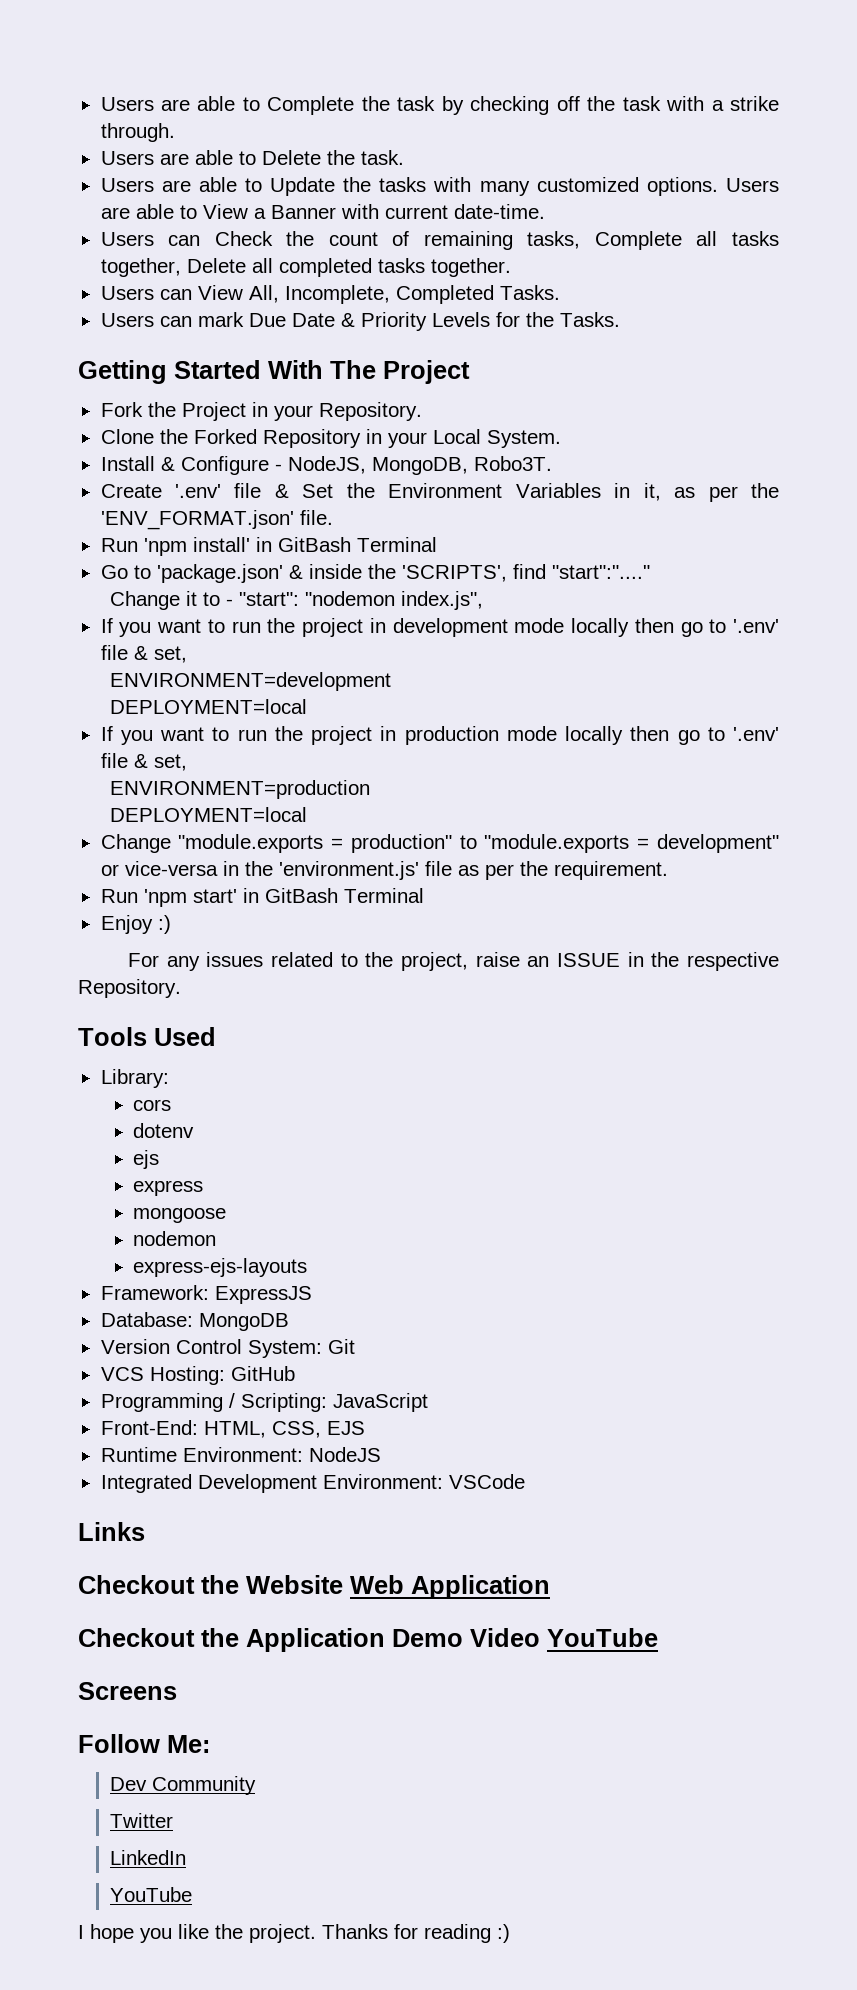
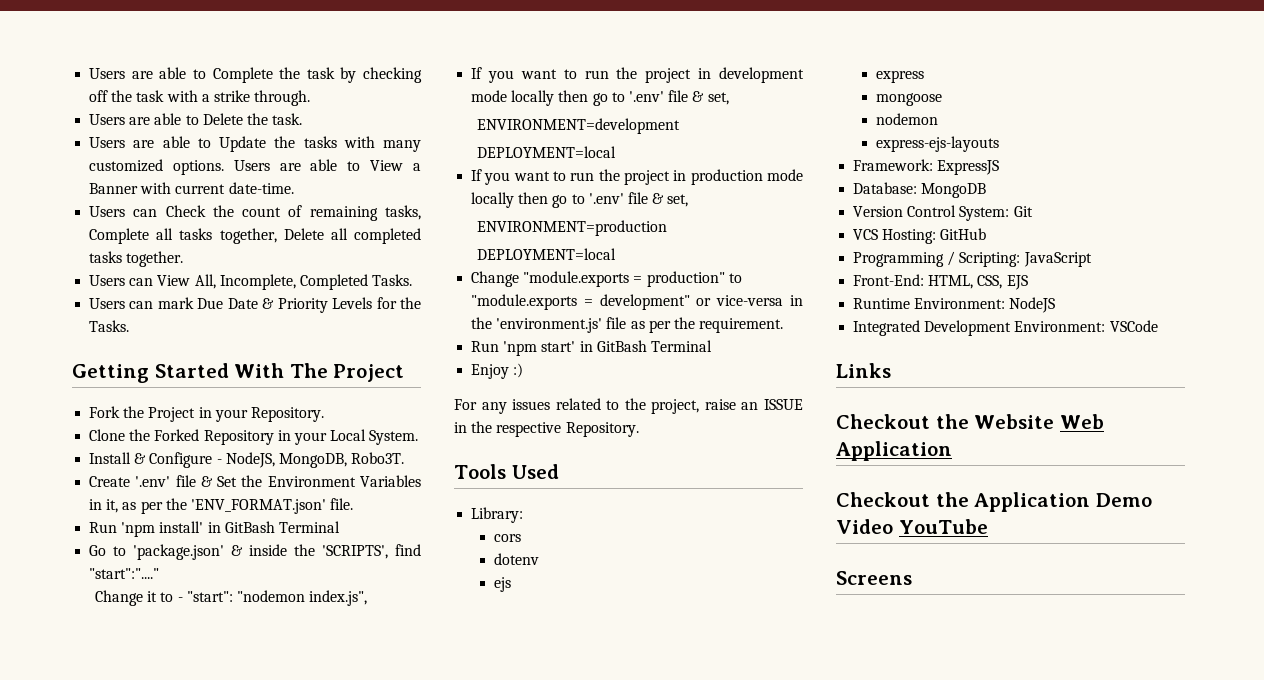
- Follow Me:
- Dev Community
- Twitter
- LinkedIn
- YouTube
- I hope you like the project. Thanks for reading :)

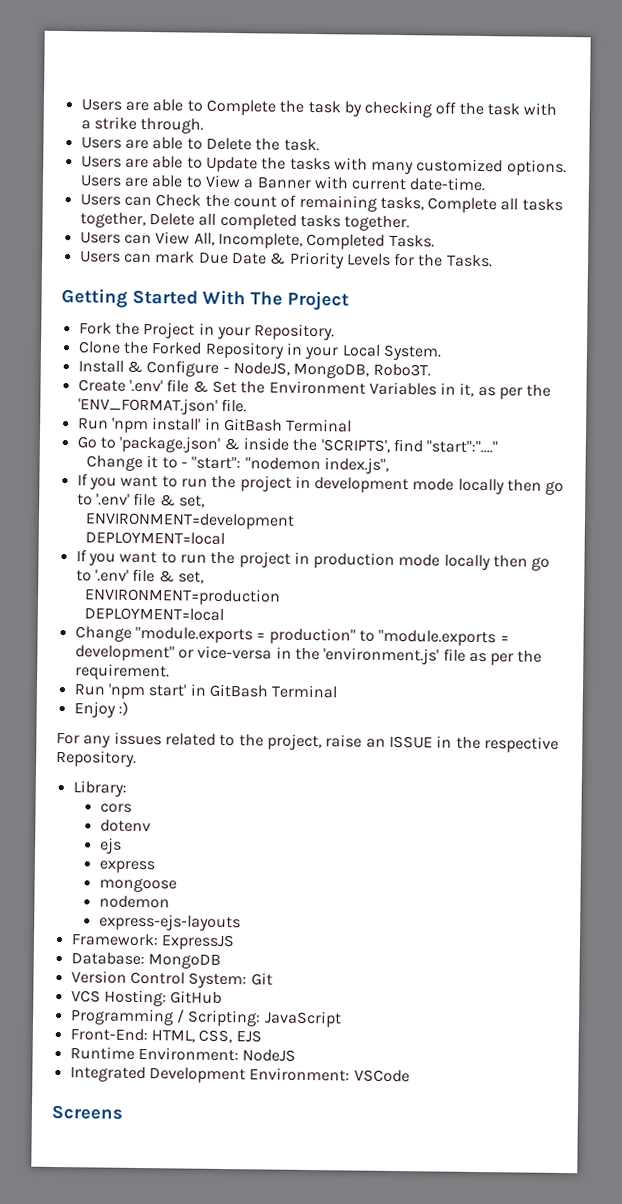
- Tools Used
- Links
- Checkout the Website Web Application
- Checkout the Application Demo Video YouTube

